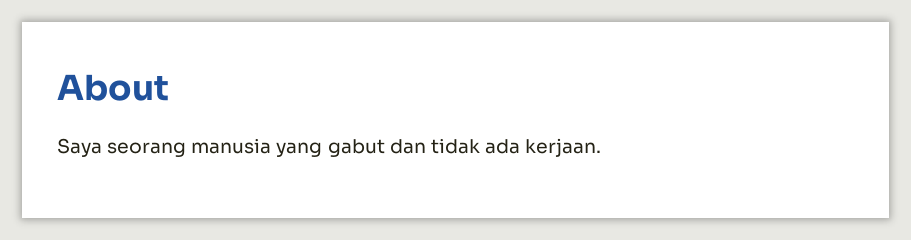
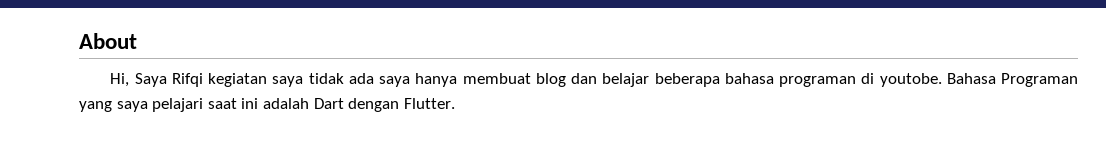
- Saya seorang manusia yang gabut dan tidak ada kerjaan.
+ Hi, Saya Rifqi kegiatan saya tidak ada saya hanya membuat blog dan belajar beberapa bahasa programan di youtobe. Bahasa Programan yang saya pelajari saat ini adalah Dart dengan Flutter.

